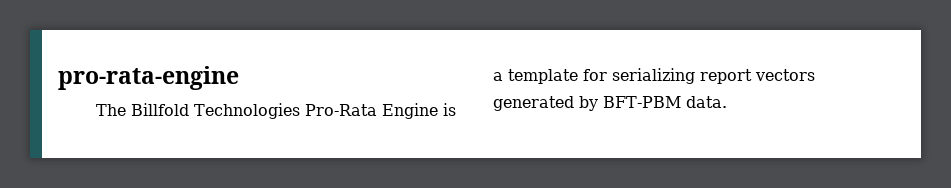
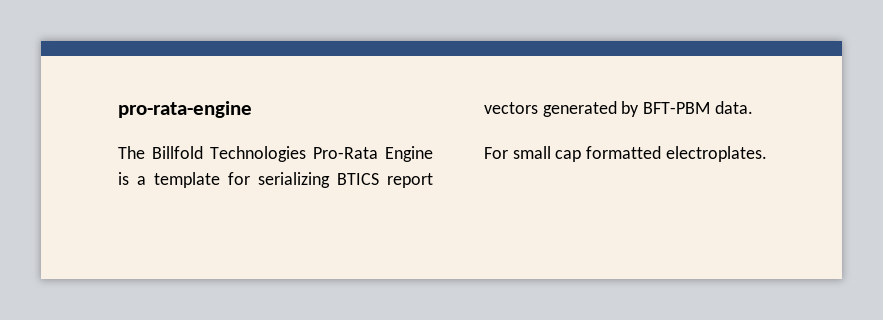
- The Billfold Technologies Pro-Rata Engine is a template for serializing report vectors generated by BFT-PBM data.
+ The Billfold Technologies Pro-Rata Engine is a template for serializing BTICS report vectors generated by BFT-PBM data.
+ For small cap formatted electroplates.

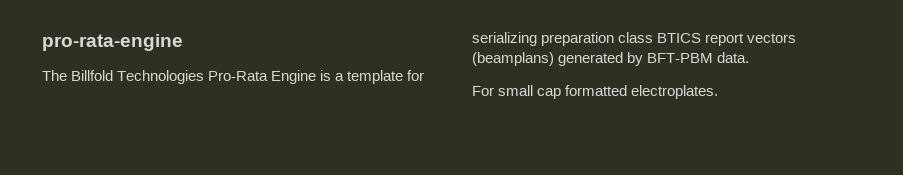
- The Billfold Technologies Pro-Rata Engine is a template for serializing BTICS report vectors generated by BFT-PBM data.
+ The Billfold Technologies Pro-Rata Engine is a template for serializing preparation class BTICS report vectors (beamplans) generated by BFT-PBM data.

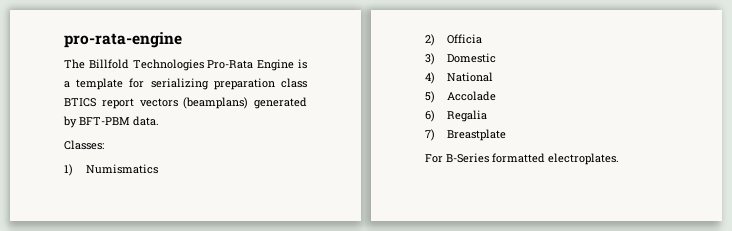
+ Classes:
+ 1) Numismatics
+ 2) Officia
+ 3) Domestic
+ 4) National
+ 5) Accolade
+ 6) Regalia
+ 7) Breastplate
- For small cap formatted electroplates.
+ For B-Series formatted electroplates.

